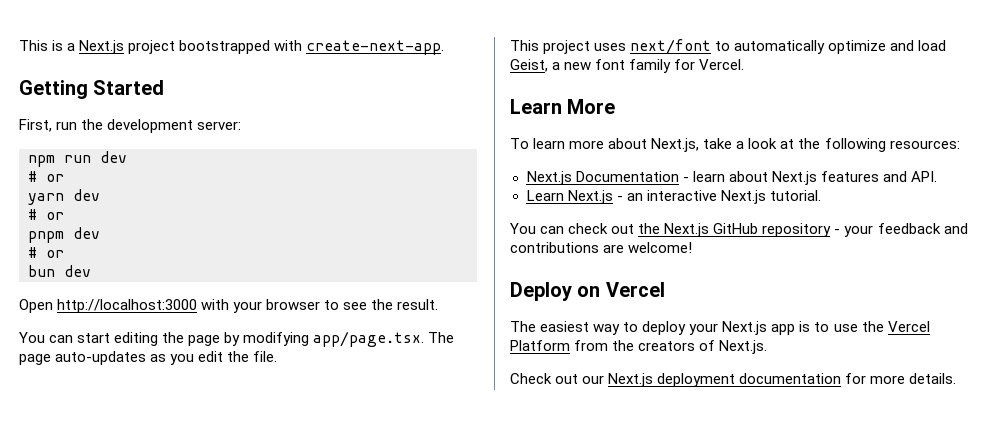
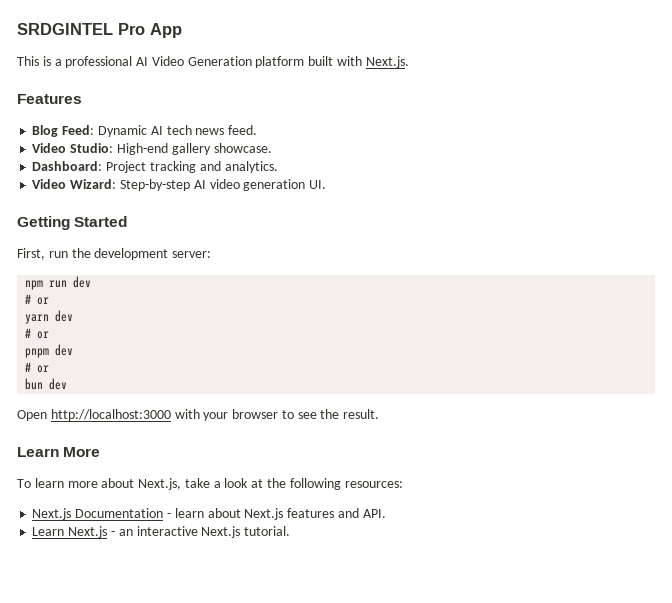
- This is a Next.js project bootstrapped with create-next-app.
+ SRDGINTEL Pro App
+ This is a professional AI Video Generation platform built with Next.js.
+ Features
+ Blog Feed: Dynamic AI tech news feed.
+ Video Studio: High-end gallery showcase.
+ Dashboard: Project tracking and analytics.
+ Video Wizard: Step-by-step AI video generation UI.
- You can start editing the page by modifying app/page.tsx. The page auto-updates as you edit the file.
- This project uses next/font to automatically optimize and load Geist, a new font family for Vercel.
- You can check out the Next.js GitHub repository - your feedback and contributions are welcome!
- Deploy on Vercel
- The easiest way to deploy your Next.js app is to use the Vercel Platform from the creators of Next.js.
- Check out our Next.js deployment documentation for more details.

